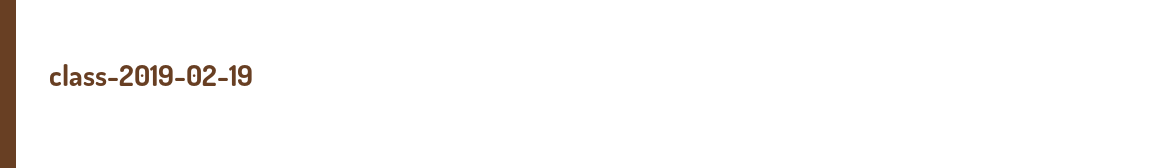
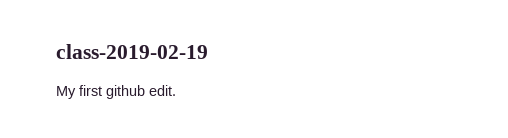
+ My first github edit.

